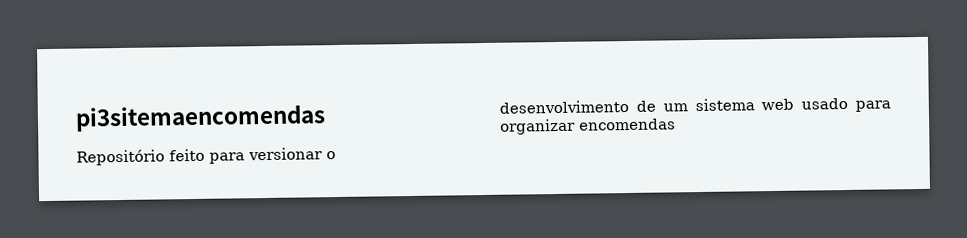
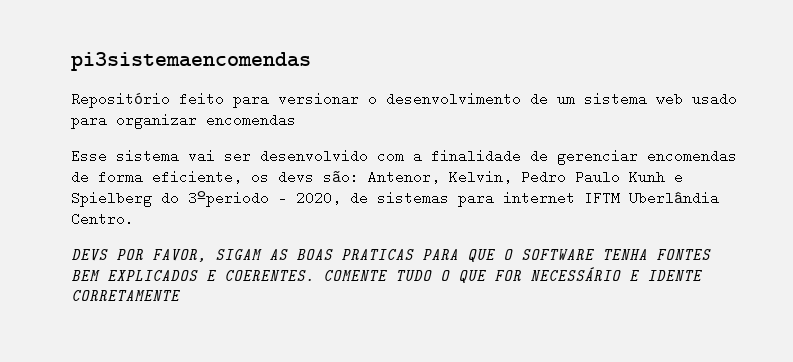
- pi3sitemaencomendas
+ pi3sistemaencomendas
+ Esse sistema vai ser desenvolvido com a finalidade de gerenciar encomendas de forma eficiente, os devs são: Antenor, Kelvin, Pedro Paulo Kunh e Spielberg do 3ºperiodo - 2020, de sistemas para internet IFTM Uberlândia Centro.
+ DEVS POR FAVOR, SIGAM AS BOAS PRATICAS PARA QUE O SOFTWARE TENHA FONTES BEM EXPLICADOS E COERENTES. COMENTE TUDO O QUE FOR NECESSÁRIO E IDENTE CORRETAMENTE

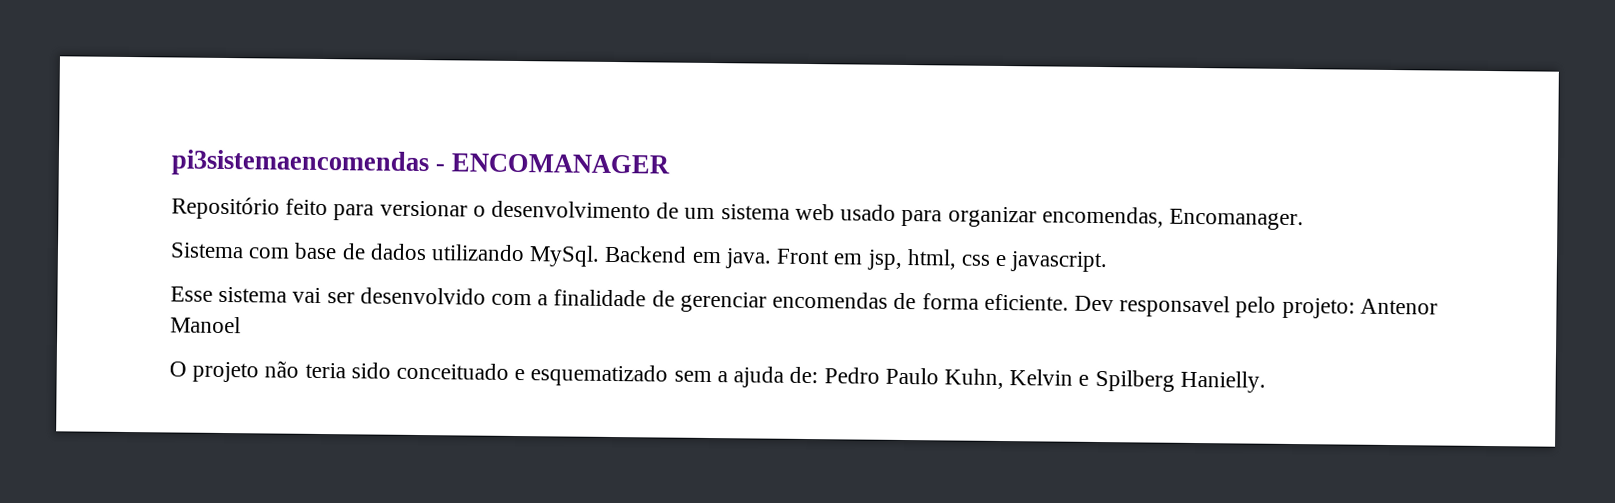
- pi3sistemaencomendas
+ pi3sistemaencomendas - ENCOMANAGER
- Repositório feito para versionar o desenvolvimento de um sistema web usado para organizar encomendas
+ Repositório feito para versionar o desenvolvimento de um sistema web usado para organizar encomendas, Encomanager.
+ Sistema com base de dados utilizando MySql. Backend em java. Front em jsp, html, css e javascript.
- Esse sistema vai ser desenvolvido com a finalidade de gerenciar encomendas de forma eficiente, os devs são: Antenor, Kelvin, Pedro Paulo Kunh e Spielberg do 3ºperiodo - 2020, de sistemas para internet IFTM Uberlândia Centro.
- DEVS POR FAVOR, SIGAM AS BOAS PRATICAS PARA QUE O SOFTWARE TENHA FONTES BEM EXPLICADOS E COERENTES. COMENTE TUDO O QUE FOR NECESSÁRIO E IDENTE CORRETAMENTE
+ Esse sistema vai ser desenvolvido com a finalidade de gerenciar encomendas de forma eficiente. Dev responsavel pelo projeto: Antenor Manoel
+ O projeto não teria sido conceituado e esquematizado sem a ajuda de: Pedro Paulo Kuhn, Kelvin e Spilberg Hanielly.

